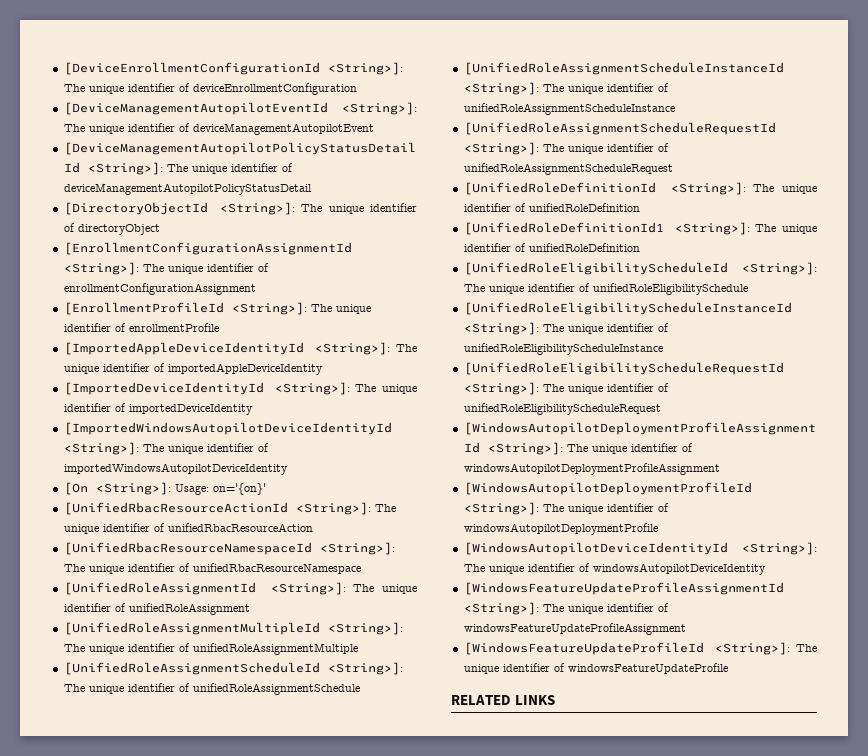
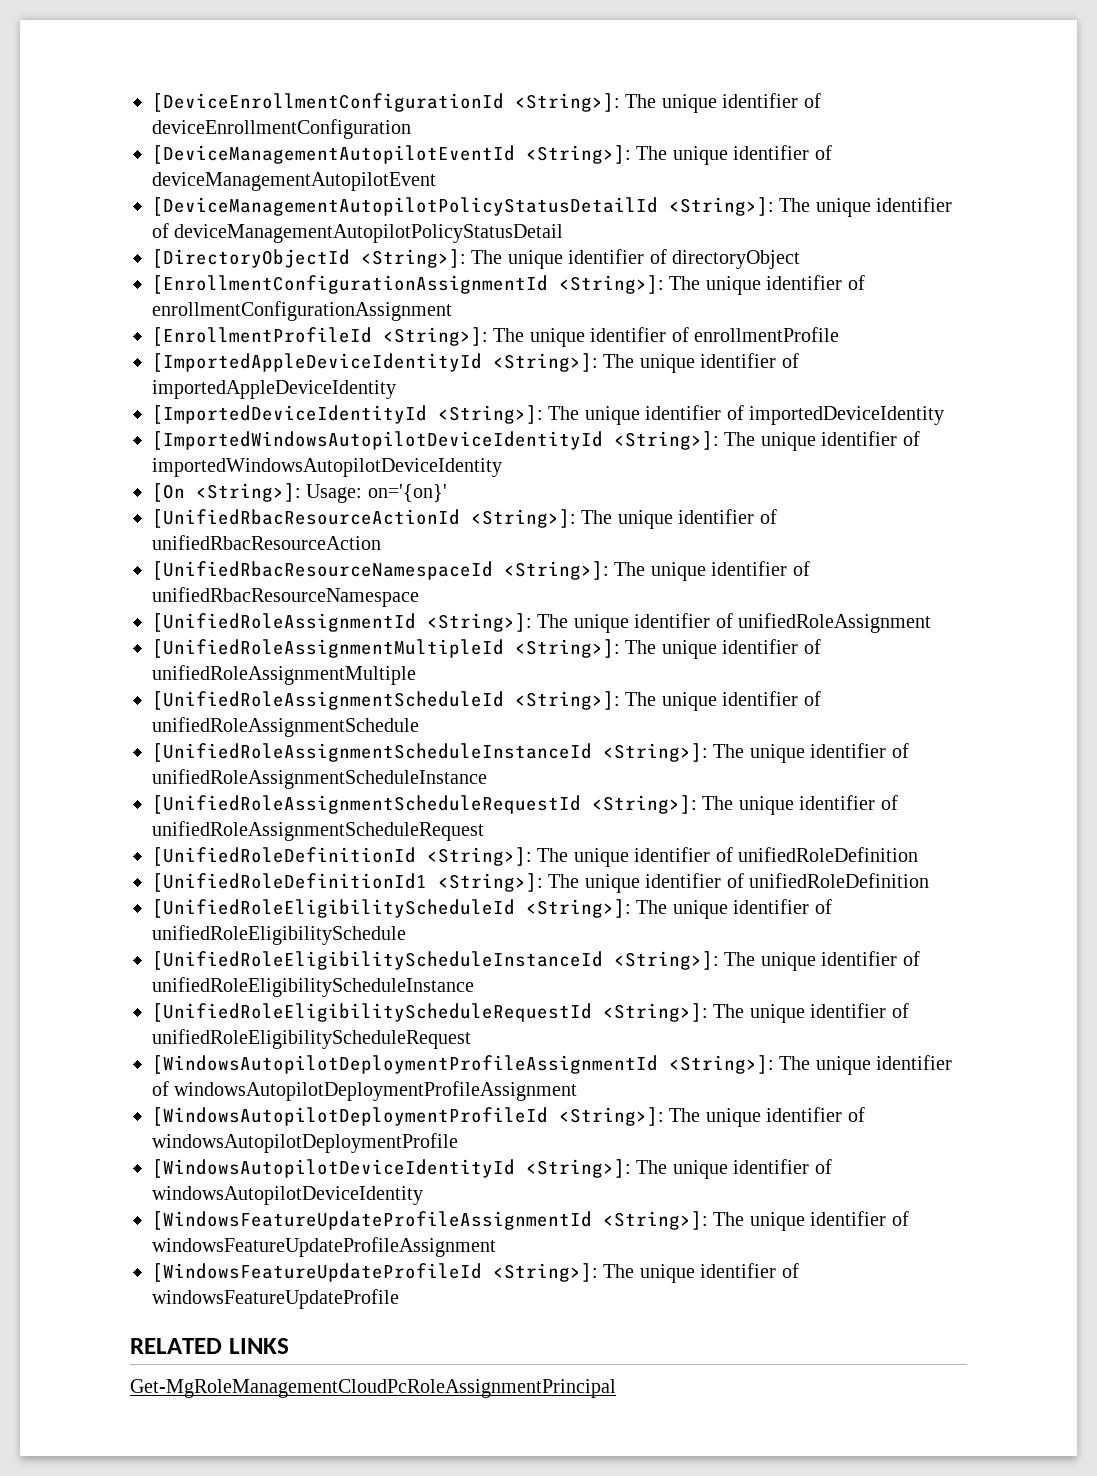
+ Get-MgRoleManagementCloudPcRoleAssignmentPrincipal

